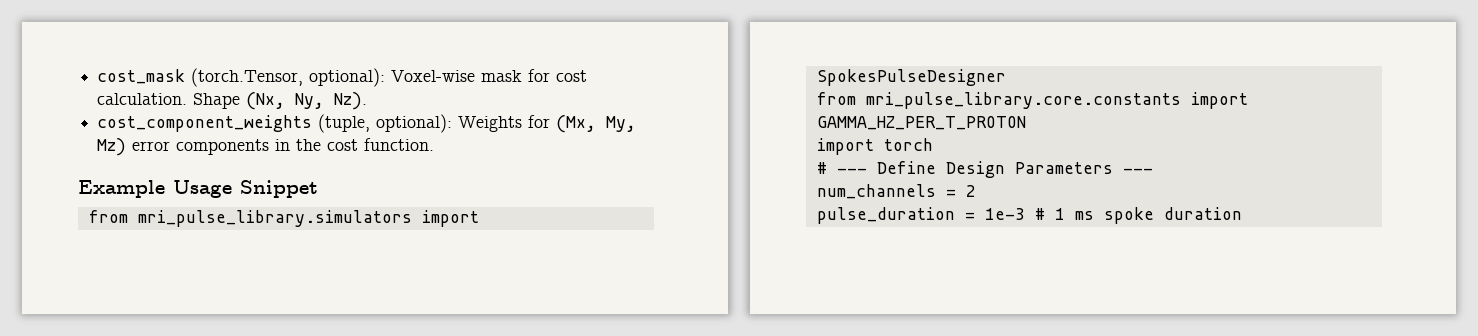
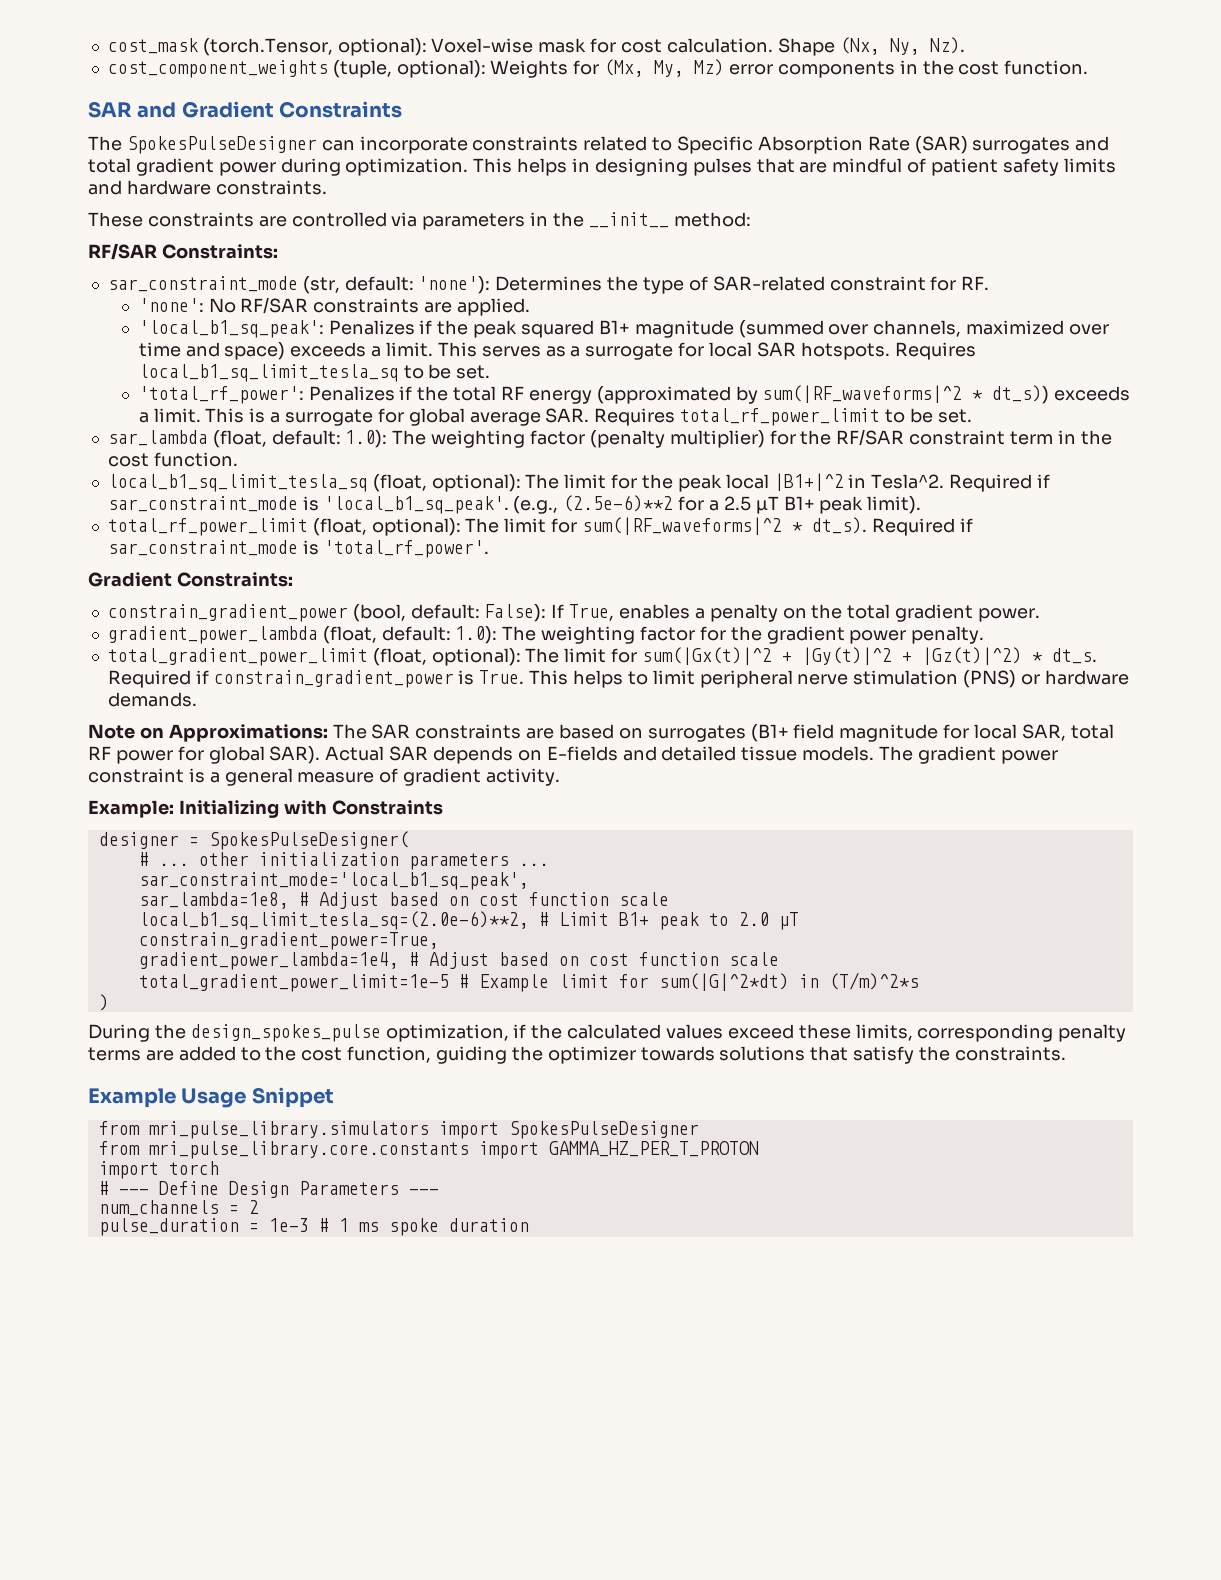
+ SAR and Gradient Constraints
+ The SpokesPulseDesigner can incorporate constraints related to Specific Absorption Rate (SAR) surrogates and total gradient power during optimization. This helps in designing pulses that are mindful of patient safety limits and hardware constraints.
+ These constraints are controlled via parameters in the __init__ method:
+ RF/SAR Constraints:
+ sar_constraint_mode (str, default: 'none'): Determines the type of SAR-related constraint for RF.
+ 'none': No RF/SAR constraints are applied.
+ 'local_b1_sq_peak': Penalizes if the peak squared B1+ magnitude (summed over channels, maximized over time and space) exceeds a limit. This serves as a surrogate for local SAR hotspots. Requires local_b1_sq_limit_tesla_sq to be set.
+ 'total_rf_power': Penalizes if the total RF energy (approximated by sum(|RF_waveforms|^2 * dt_s)) exceeds a limit. This is a surrogate for global average SAR. Requires total_rf_power_limit to be set.
+ sar_lambda (float, default: 1.0): The weighting factor (penalty multiplier) for the RF/SAR constraint term in the cost function.
+ local_b1_sq_limit_tesla_sq (float, optional): The limit for the peak local |B1+|^2 in Tesla^2. Required if sar_constraint_mode is 'local_b1_sq_peak'. (e.g., (2.5e-6)**2 for a 2.5 µT B1+ peak limit).
+ total_rf_power_limit (float, optional): The limit for sum(|RF_waveforms|^2 * dt_s). Required if sar_constraint_mode is 'total_rf_power'.
+ Gradient Constraints:
+ constrain_gradient_power (bool, default: False): If True, enables a penalty on the total gradient power.
+ gradient_power_lambda (float, default: 1.0): The weighting factor for the gradient power penalty.
+ total_gradient_power_limit (float, optional): The limit for sum(|Gx(t)|^2 + |Gy(t)|^2 + |Gz(t)|^2) * dt_s. Required if constrain_gradient_power is True. This helps to limit peripheral nerve stimulation (PNS) or hardware demands.
+ Note on Approximations: The SAR constraints are based on surrogates (B1+ field magnitude for local SAR, total RF power for global SAR). Actual SAR depends on E-fields and detailed tissue models. The gradient power constraint is a general measure of gradient activity.
+ Example: Initializing with Constraints
+ designer = SpokesPulseDesigner(
+ # ... other initialization parameters ...
+ sar_constraint_mode='local_b1_sq_peak',
+ sar_lambda=1e8, # Adjust based on cost function scale
+ local_b1_sq_limit_tesla_sq=(2.0e-6)**2, # Limit B1+ peak to 2.0 µT
+ constrain_gradient_power=True,
+ gradient_power_lambda=1e4, # Adjust based on cost function scale
+ total_gradient_power_limit=1e-5 # Example limit for sum(|G|^2*dt) in (T/m)^2*s
+ )
+ During the design_spokes_pulse optimization, if the calculated values exceed these limits, corresponding penalty terms are added to the cost function, guiding the optimizer towards solutions that satisfy the constraints.

